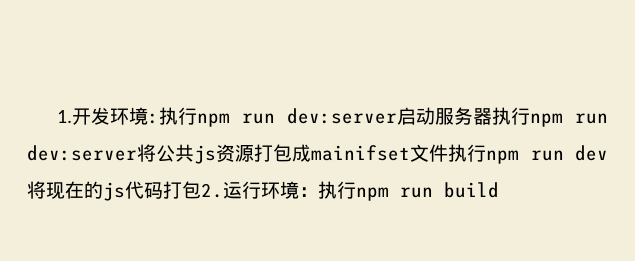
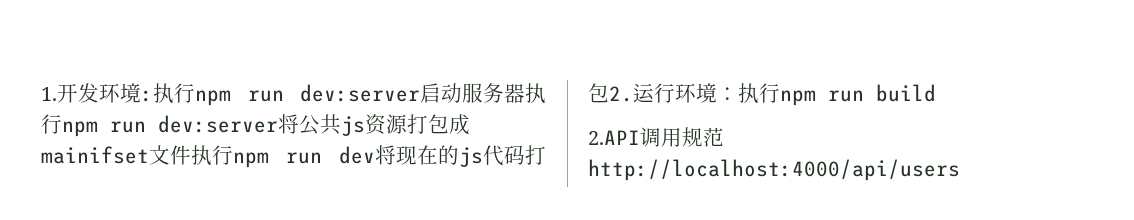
+ 2.API调用规范http://localhost:4000/api/users

